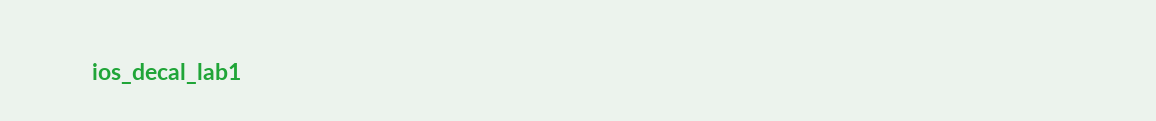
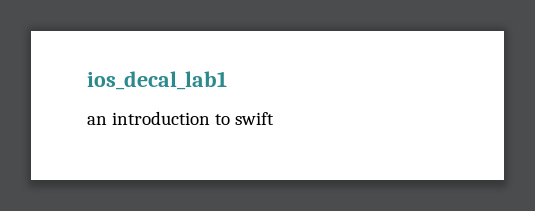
+ an introduction to swift

